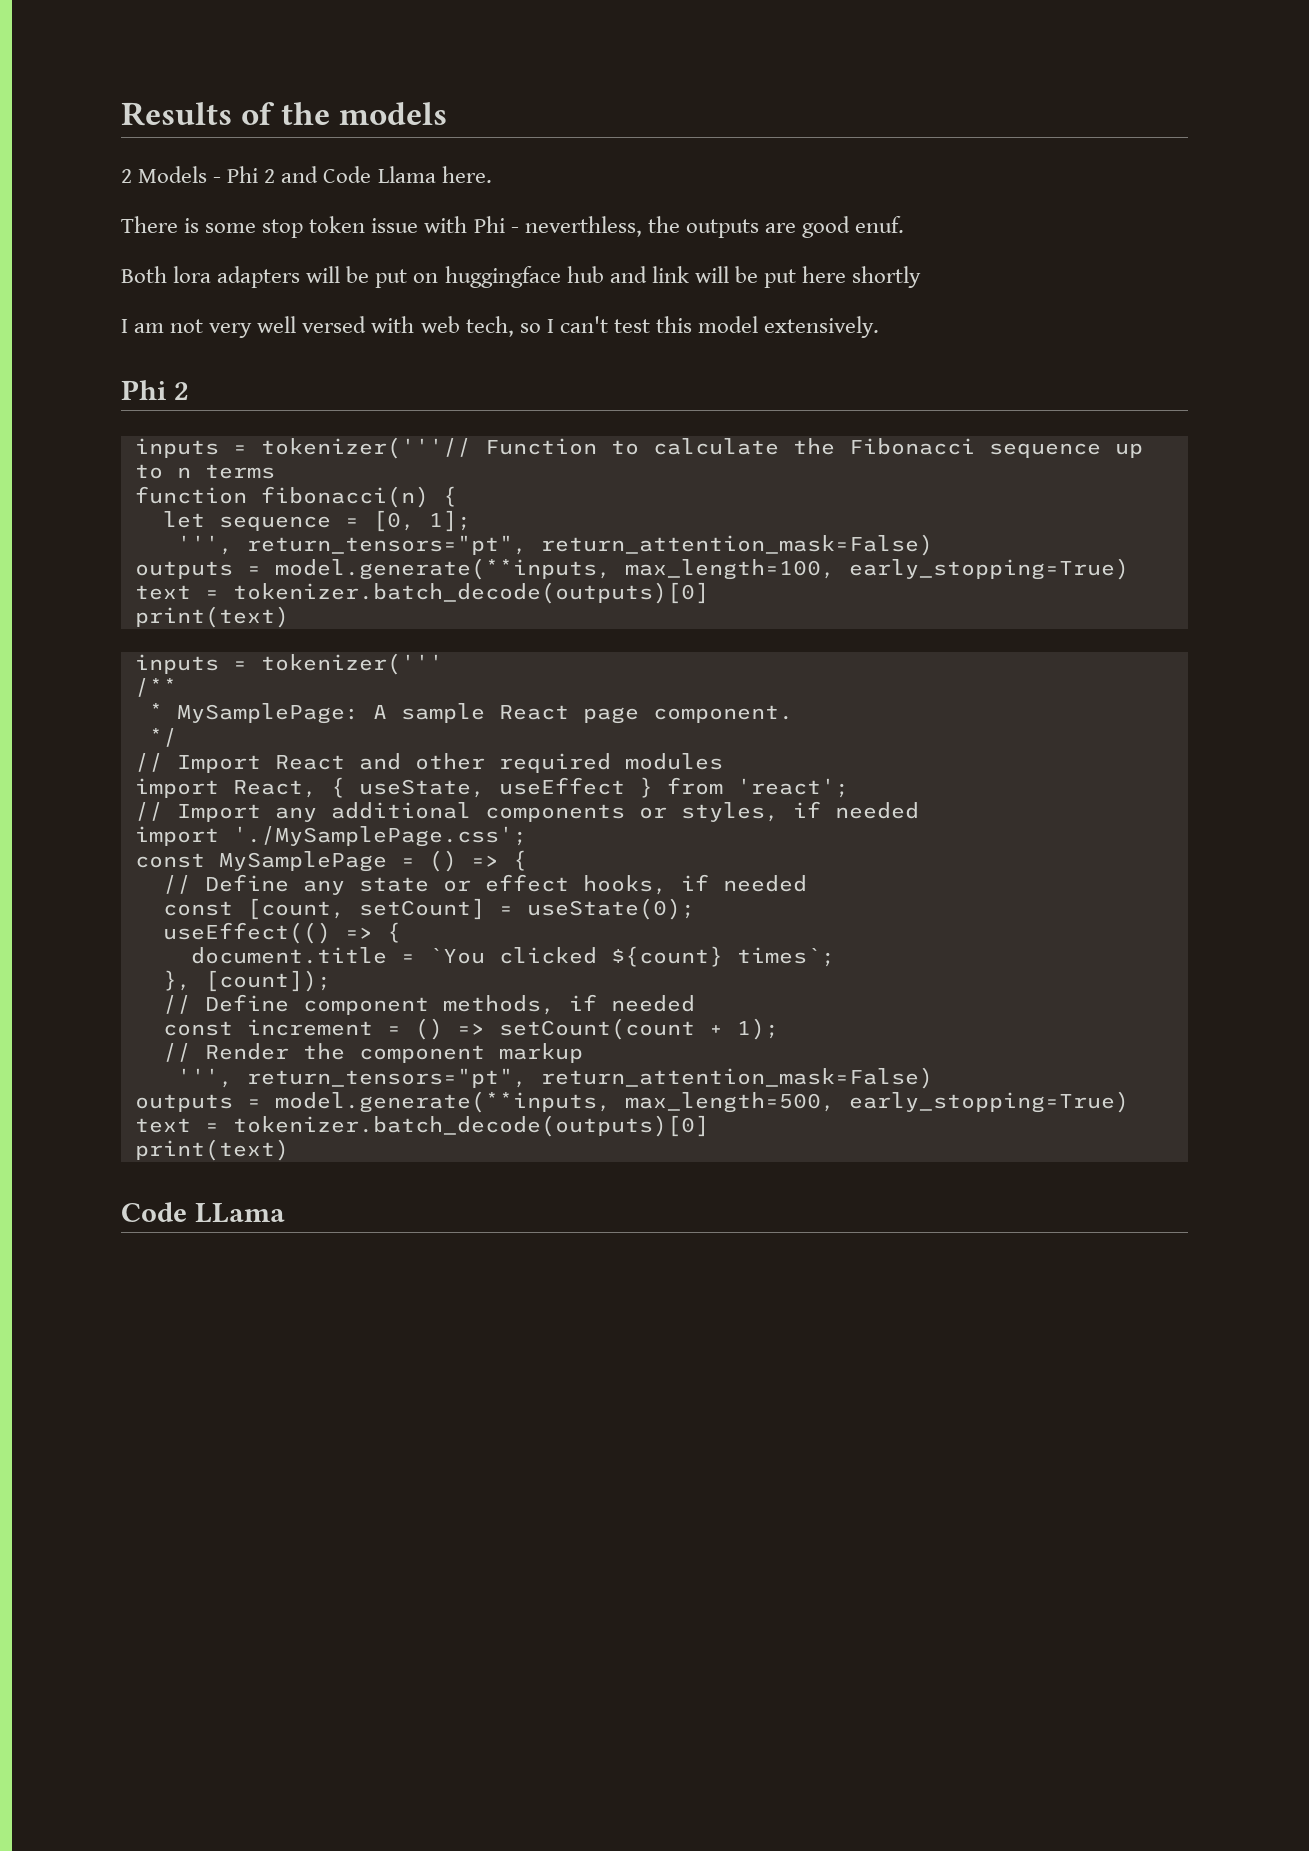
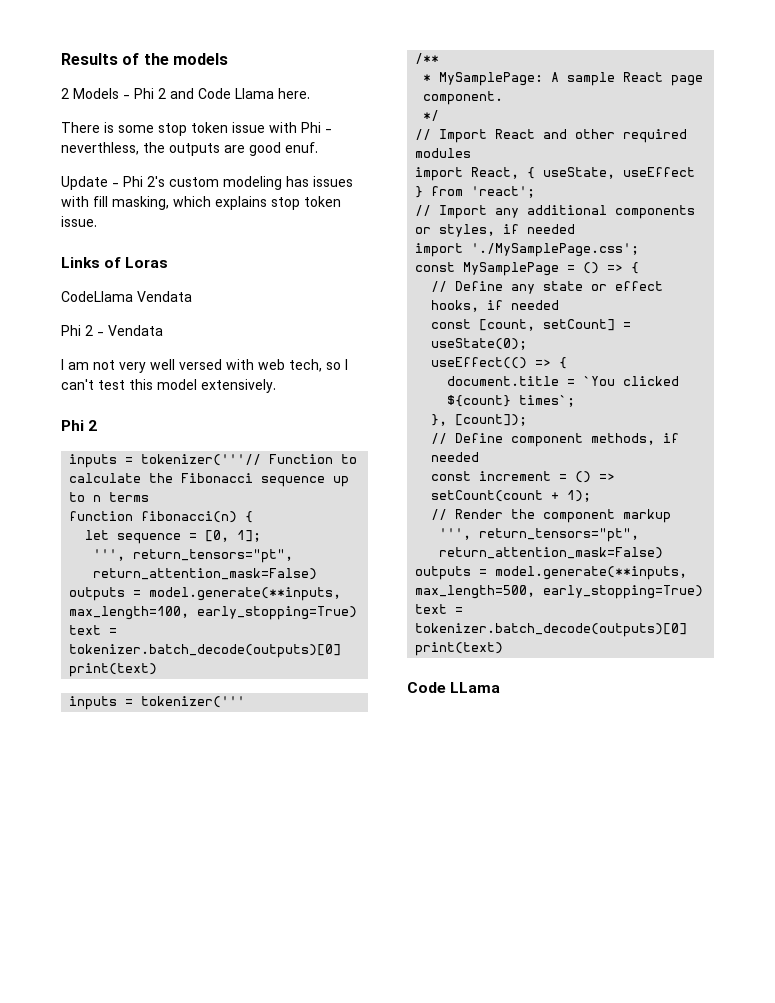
- Both lora adapters will be put on huggingface hub and link will be put here shortly
+ Update - Phi 2's custom modeling has issues with fill masking, which explains stop token issue.
+ Links of Loras
+ CodeLlama Vendata
+ Phi 2 - Vendata

